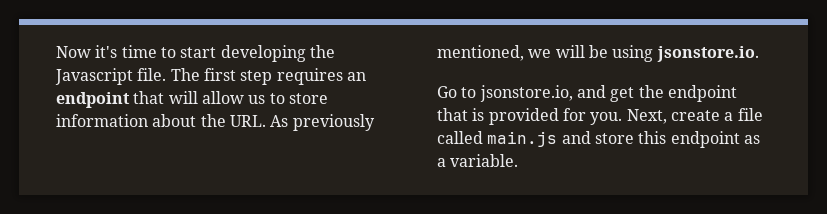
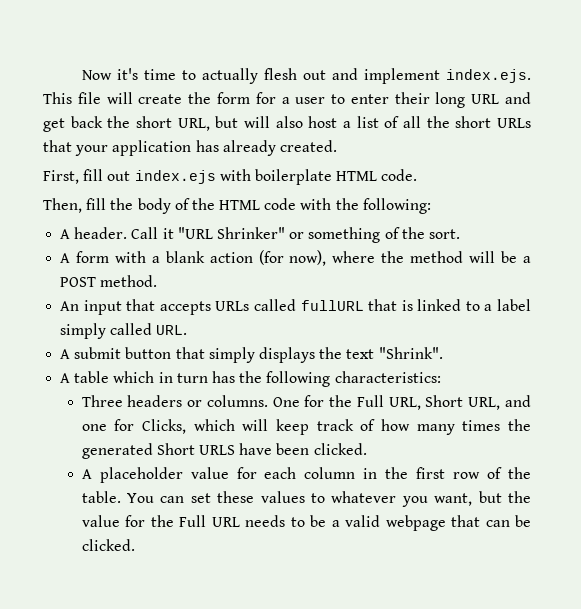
- Now it's time to start developing the Javascript file. The first step requires an endpoint that will allow us to store information about the URL. As previously mentioned, we will be using jsonstore.io.
- Go to jsonstore.io, and get the endpoint that is provided for you. Next, create a file called main.js and store this endpoint as a variable.
+ Now it's time to actually flesh out and implement index.ejs. This file will create the form for a user to enter their long URL and get back the short URL, but will also host a list of all the short URLs that your application has already created.
+ First, fill out index.ejs with boilerplate HTML code.
+ Then, fill the body of the HTML code with the following:
+ A header. Call it "URL Shrinker" or something of the sort.
+ A form with a blank action (for now), where the method will be a POST method.
+ An input that accepts URLs called fullURL that is linked to a label simply called URL.
+ A submit button that simply displays the text "Shrink".
+ A table which in turn has the following characteristics:
+ Three headers or columns. One for the Full URL, Short URL, and one for Clicks, which will keep track of how many times the generated Short URLS have been clicked.
+ A placeholder value for each column in the first row of the table. You can set these values to whatever you want, but the value for the Full URL needs to be a valid webpage that can be clicked.

